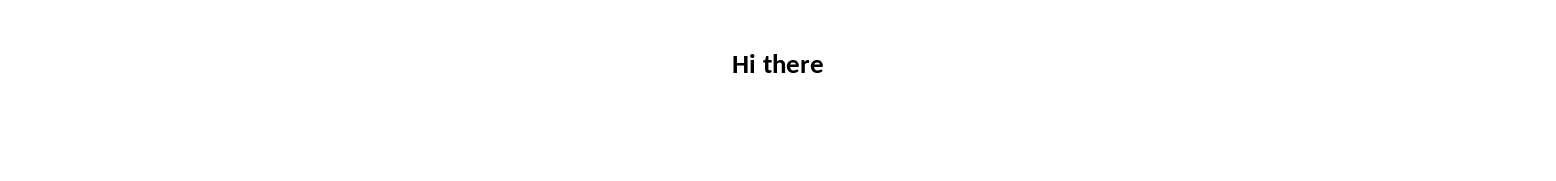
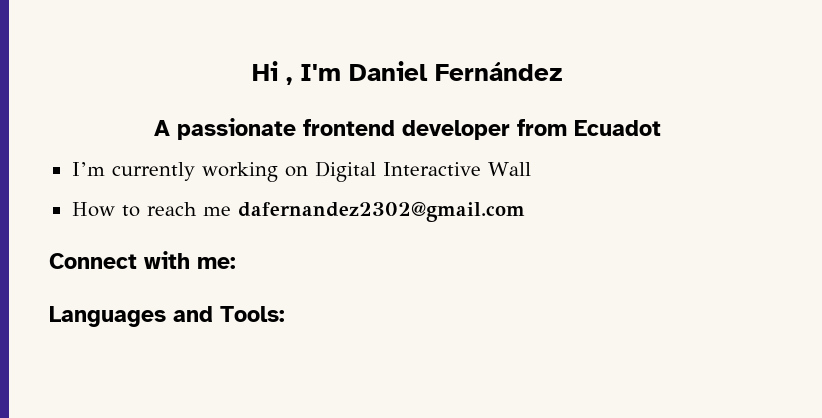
- Hi there
+ Hi , I'm Daniel Fernández
+ A passionate frontend developer from Ecuadot
+ I’m currently working on Digital Interactive Wall
+ How to reach me dafernandez2302@gmail.com
+ Connect with me:
+ Languages and Tools:

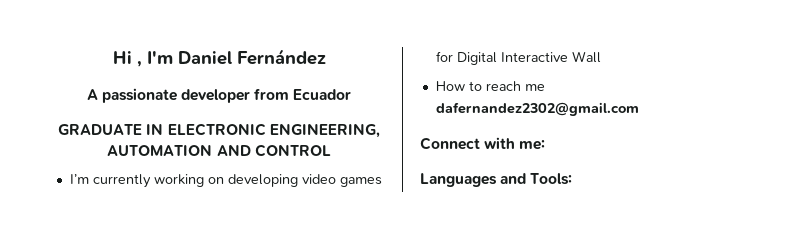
- A passionate frontend developer from Ecuadot
+ A passionate developer from Ecuador
+ GRADUATE IN ELECTRONIC ENGINEERING, AUTOMATION AND CONTROL
- I’m currently working on Digital Interactive Wall
+ I’m currently working on developing video games for Digital Interactive Wall

